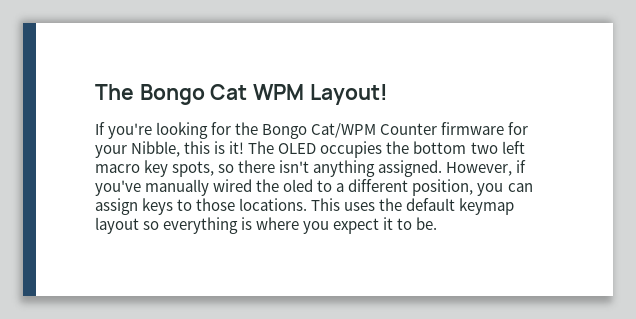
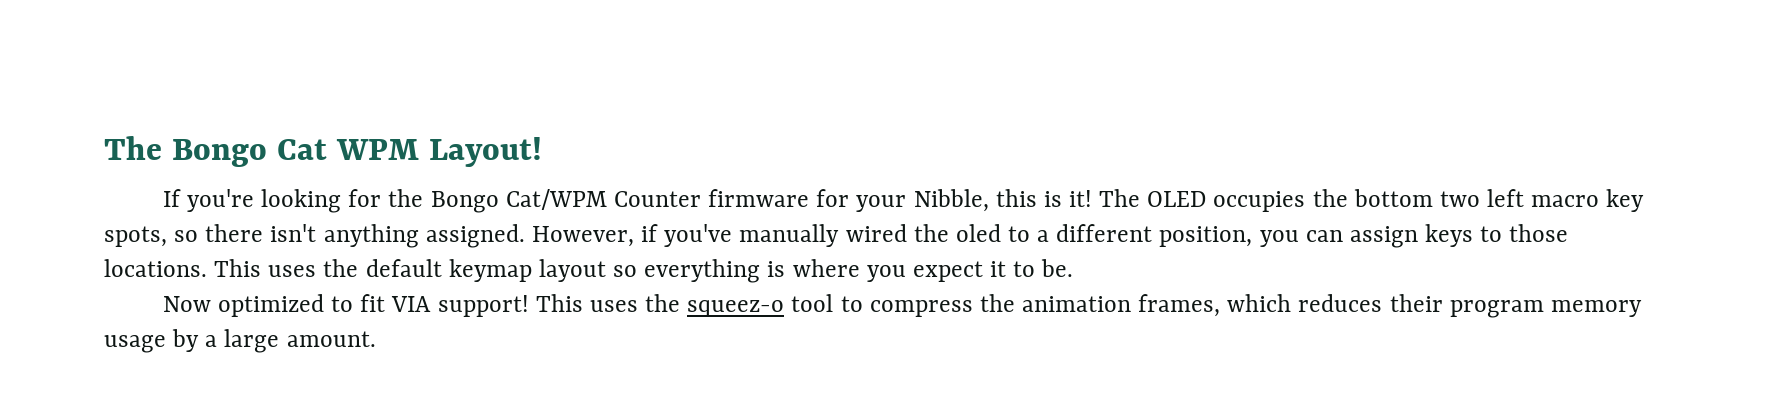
+ Now optimized to fit VIA support! This uses the squeez-o tool to compress the animation frames, which reduces their program memory usage by a large amount.

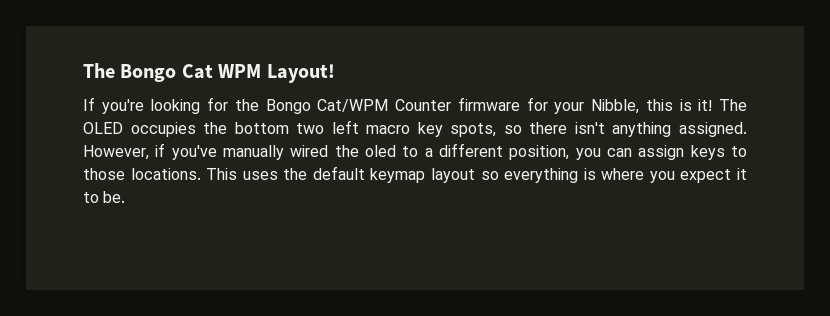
- Now optimized to fit VIA support! This uses the squeez-o tool to compress the animation frames, which reduces their program memory usage by a large amount.

